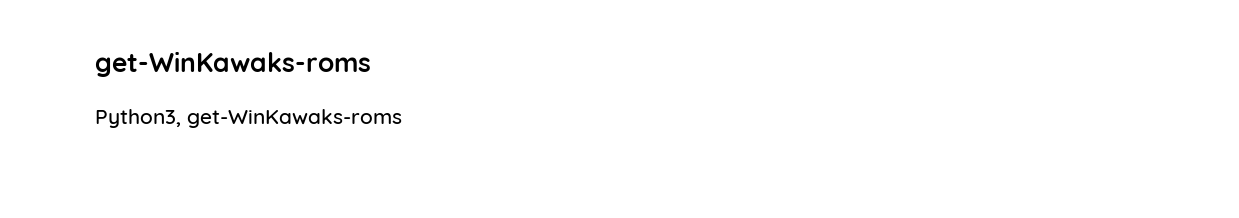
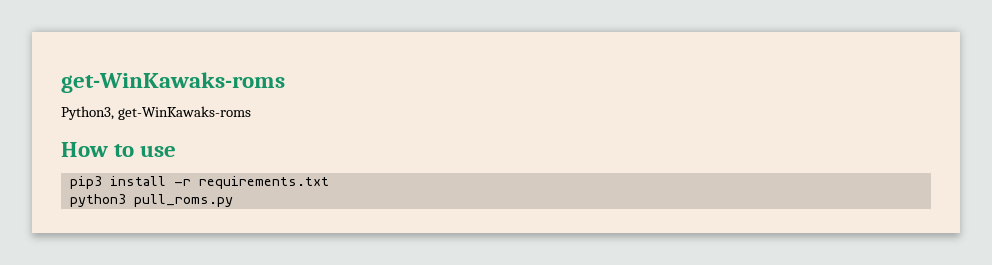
+ How to use
+ pip3 install -r requirements.txt
+ python3 pull_roms.py

